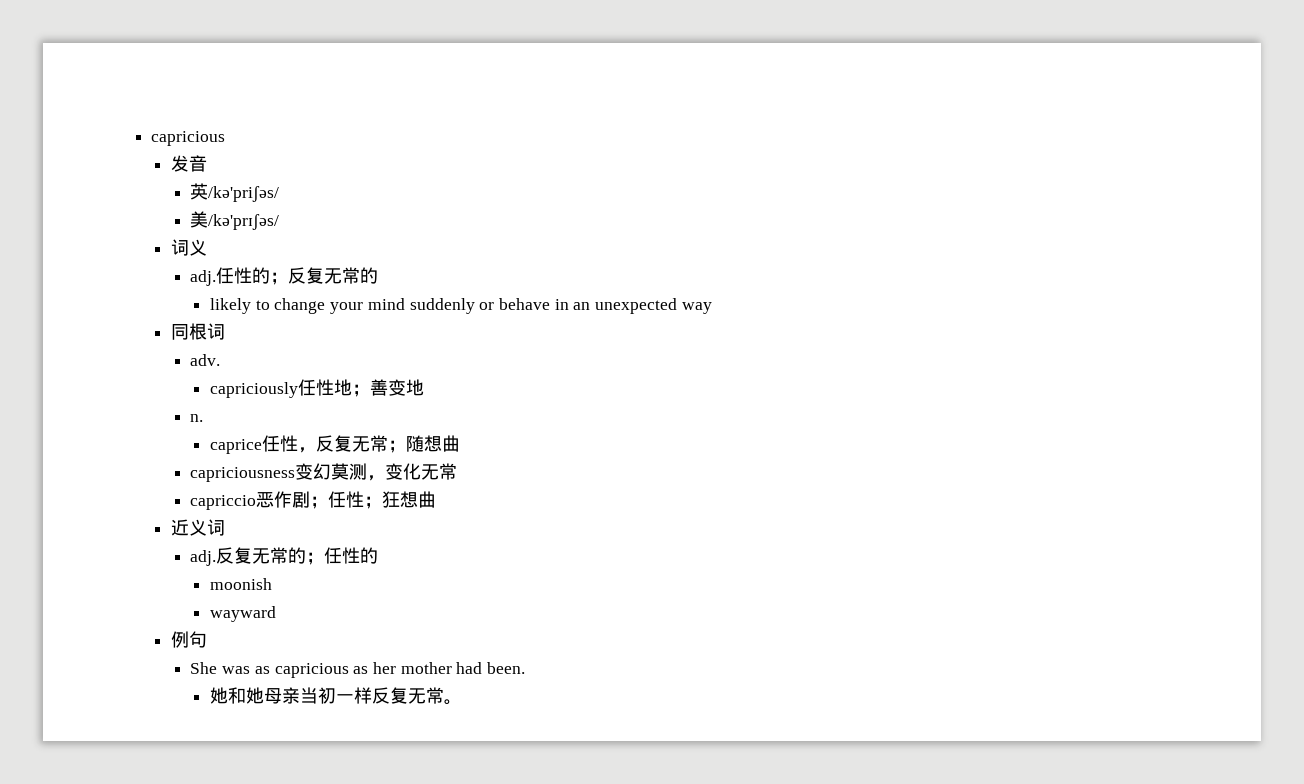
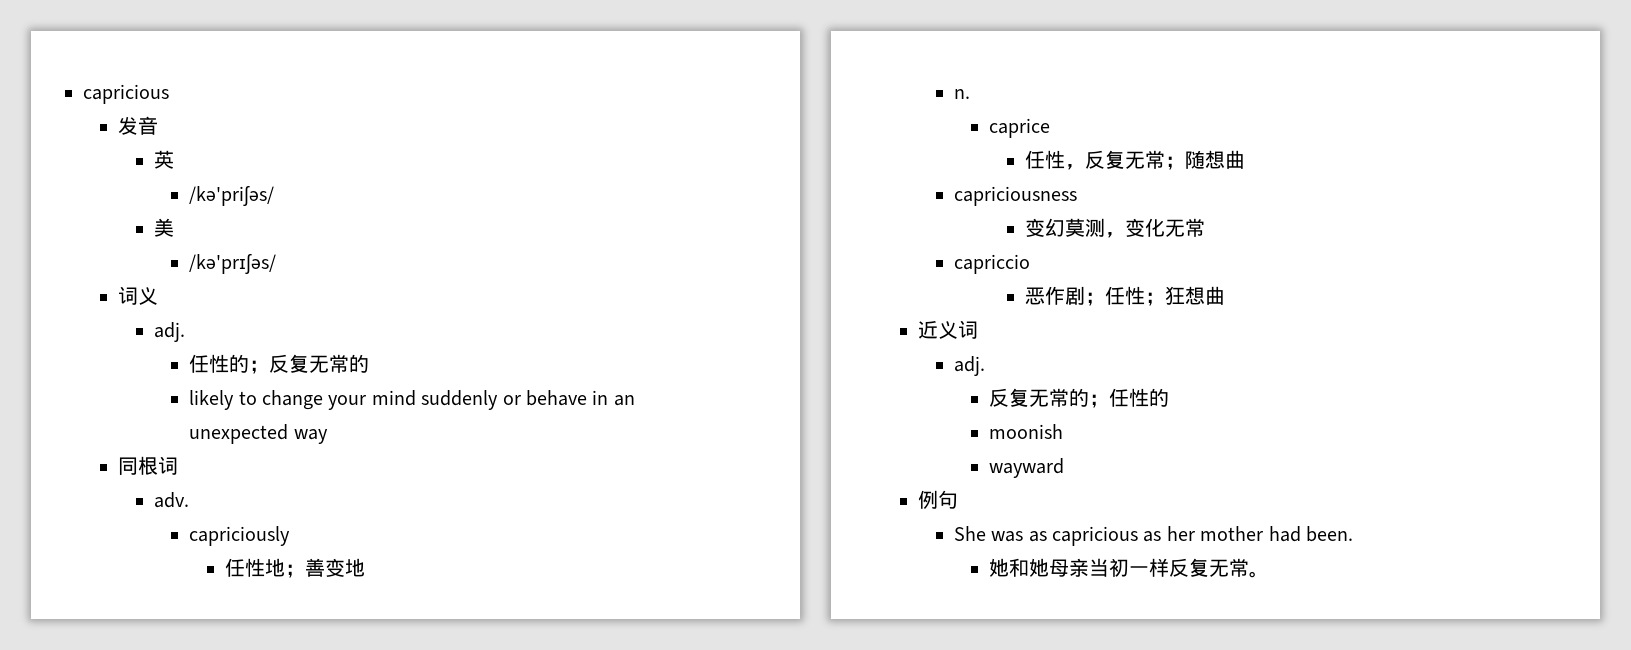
- 英/kə'priʃəs/
+ 英
+ /kə'priʃəs/
- 美/kə'prɪʃəs/
+ 美
+ /kə'prɪʃəs/
  词义
- adj.任性的；反复无常的
+ adj.
+ 任性的；反复无常的
- capriciously任性地；善变地
+ capriciously
+ 任性地；善变地
- caprice任性，反复无常；随想曲
+ caprice
+ 任性，反复无常；随想曲
- capriciousness变幻莫测，变化无常
+ capriciousness
+ 变幻莫测，变化无常
- capriccio恶作剧；任性；狂想曲
+ capriccio
+ 恶作剧；任性；狂想曲
  近义词
- adj.反复无常的；任性的
+ adj.
+ 反复无常的；任性的

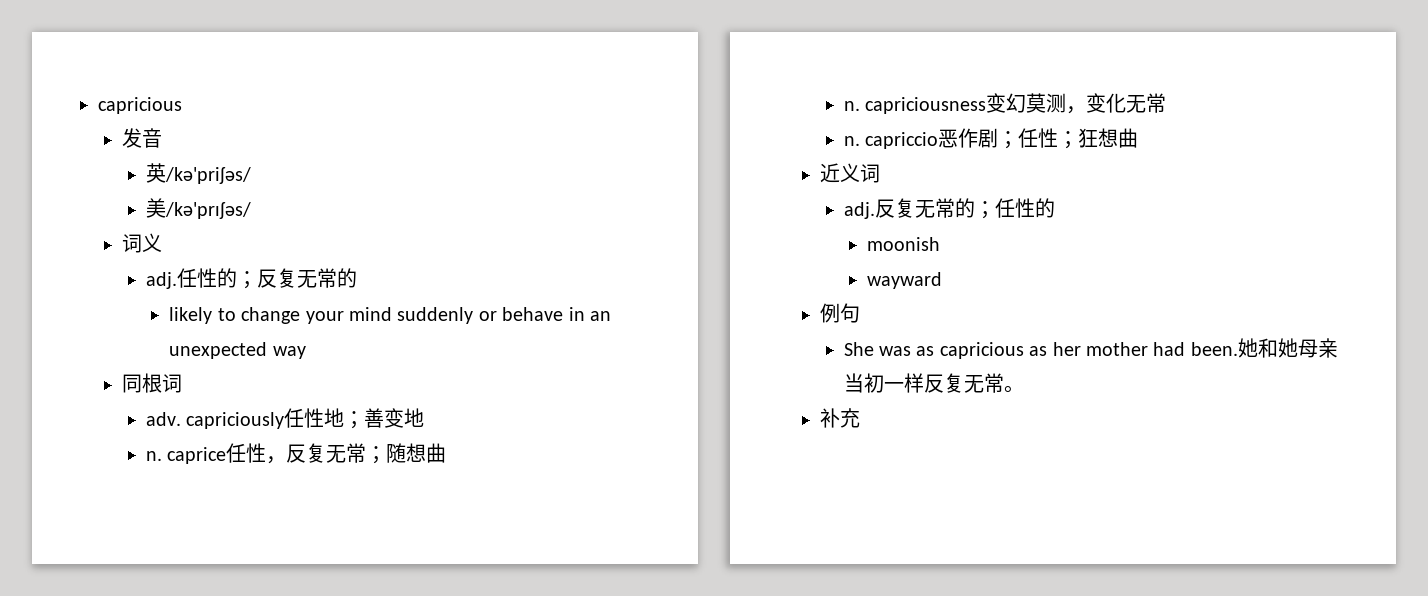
- 英
- /kə'priʃəs/
+ 英/kə'priʃəs/
- 美
- /kə'prɪʃəs/
+ 美/kə'prɪʃəs/
  词义
- adj.
- 任性的；反复无常的
+ adj.任性的；反复无常的
- adv.
- capriciously
- 任性地；善变地
+ adv. capriciously任性地；善变地
- n.
- caprice
- 任性，反复无常；随想曲
+ n. caprice任性，反复无常；随想曲
- capriciousness
- 变幻莫测，变化无常
+ n. capriciousness变幻莫测，变化无常
- capriccio
- 恶作剧；任性；狂想曲
+ n. capriccio恶作剧；任性；狂想曲
  近义词
- adj.
- 反复无常的；任性的
+ adj.反复无常的；任性的
- She was as capricious as her mother had been.
- 她和她母亲当初一样反复无常。
+ She was as capricious as her mother had been.她和她母亲当初一样反复无常。
+ 补充

